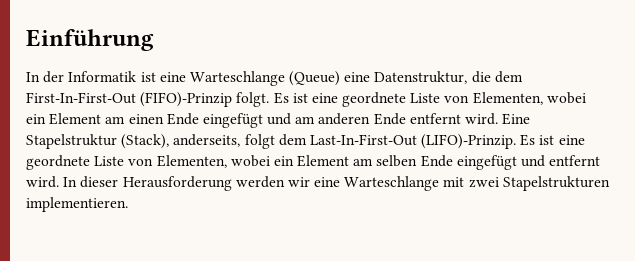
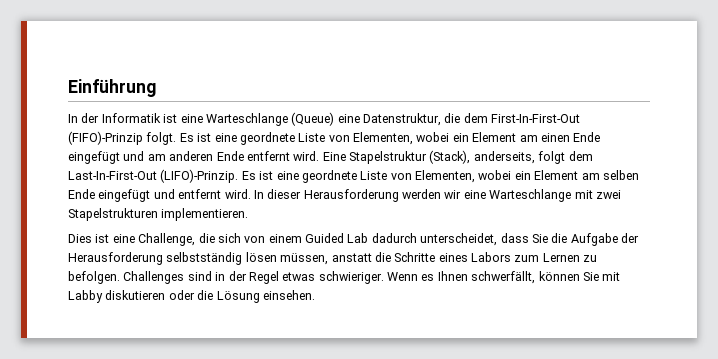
+ Dies ist eine Challenge, die sich von einem Guided Lab dadurch unterscheidet, dass Sie die Aufgabe der Herausforderung selbstständig lösen müssen, anstatt die Schritte eines Labors zum Lernen zu befolgen. Challenges sind in der Regel etwas schwieriger. Wenn es Ihnen schwerfällt, können Sie mit Labby diskutieren oder die Lösung einsehen.

